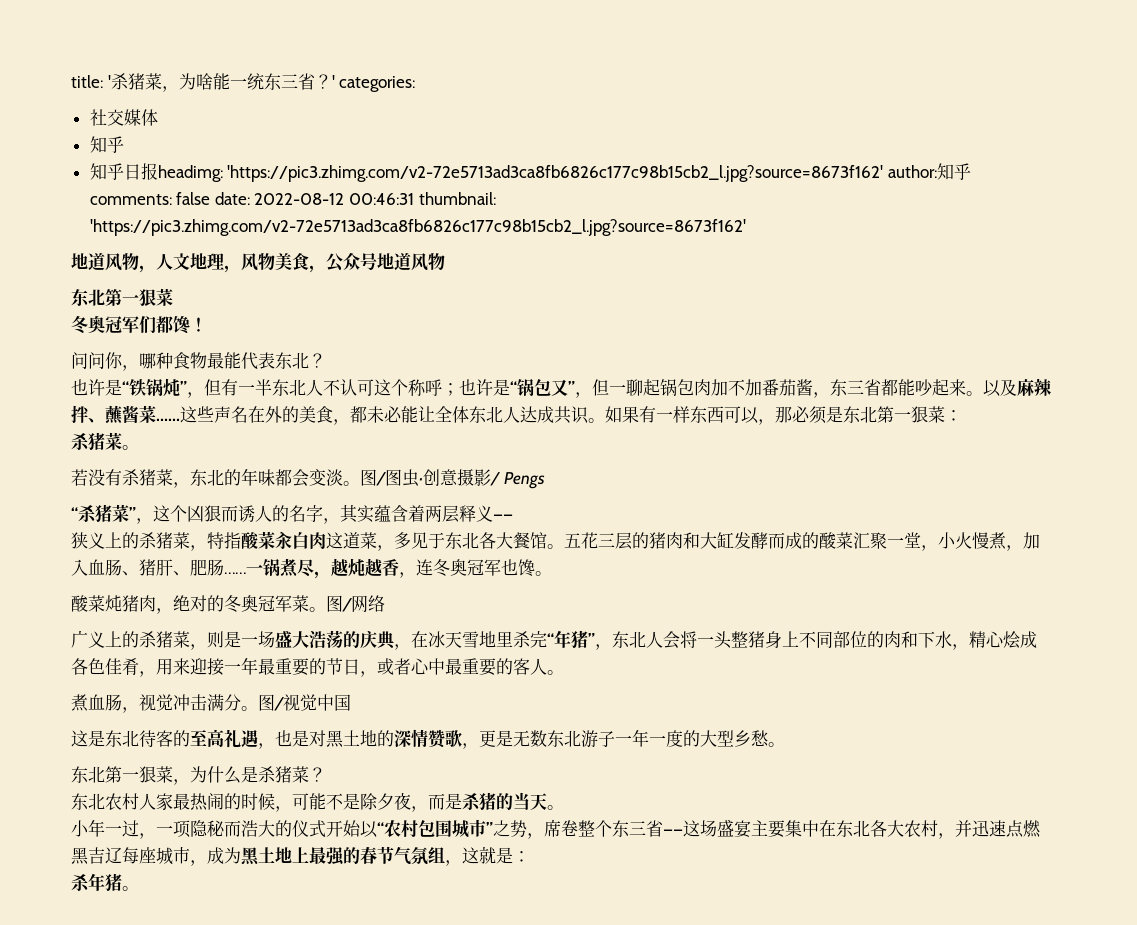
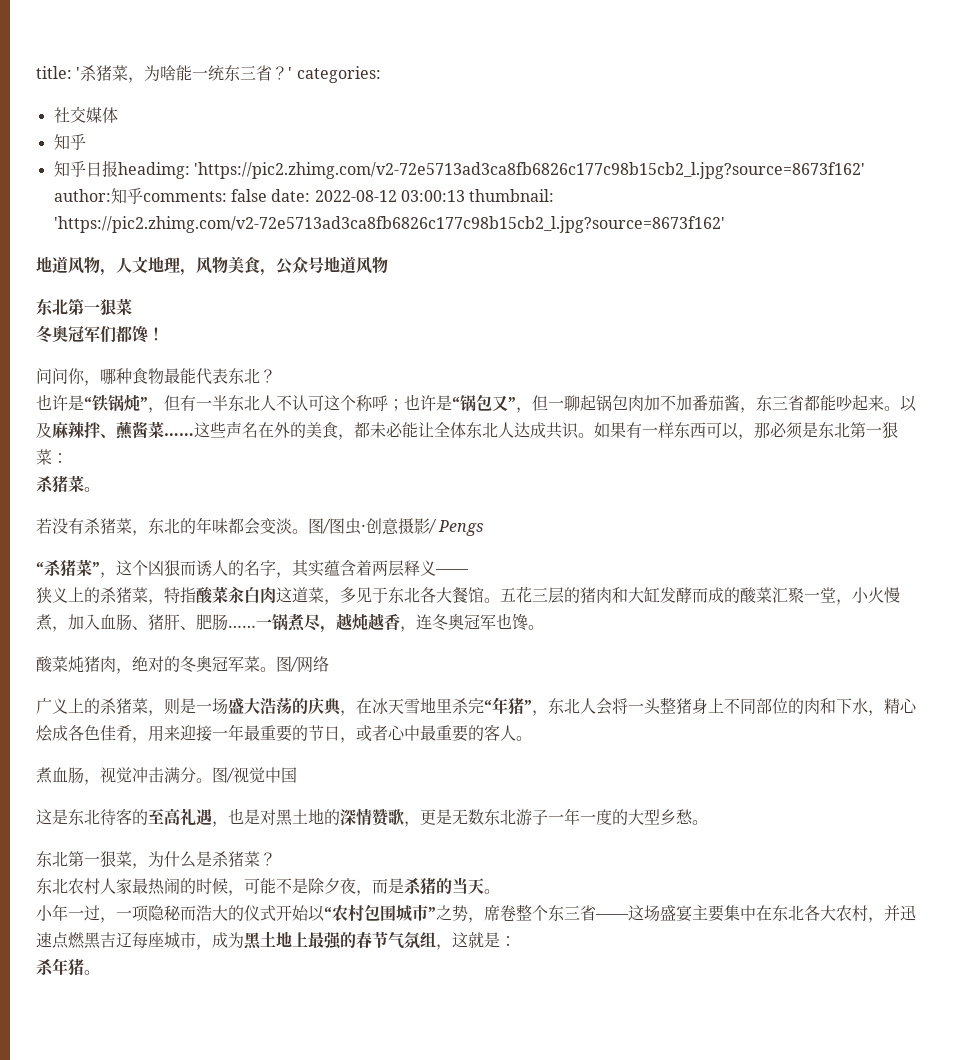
- 知乎日报headimg: 'https://pic3.zhimg.com/v2-72e5713ad3ca8fb6826c177c98b15cb2_l.jpg?source=8673f162' author:知乎comments: false date: 2022-08-12 00:46:31 thumbnail: 'https://pic3.zhimg.com/v2-72e5713ad3ca8fb6826c177c98b15cb2_l.jpg?source=8673f162'
+ 知乎日报headimg: 'https://pic2.zhimg.com/v2-72e5713ad3ca8fb6826c177c98b15cb2_l.jpg?source=8673f162' author:知乎comments: false date: 2022-08-12 03:00:13 thumbnail: 'https://pic2.zhimg.com/v2-72e5713ad3ca8fb6826c177c98b15cb2_l.jpg?source=8673f162'

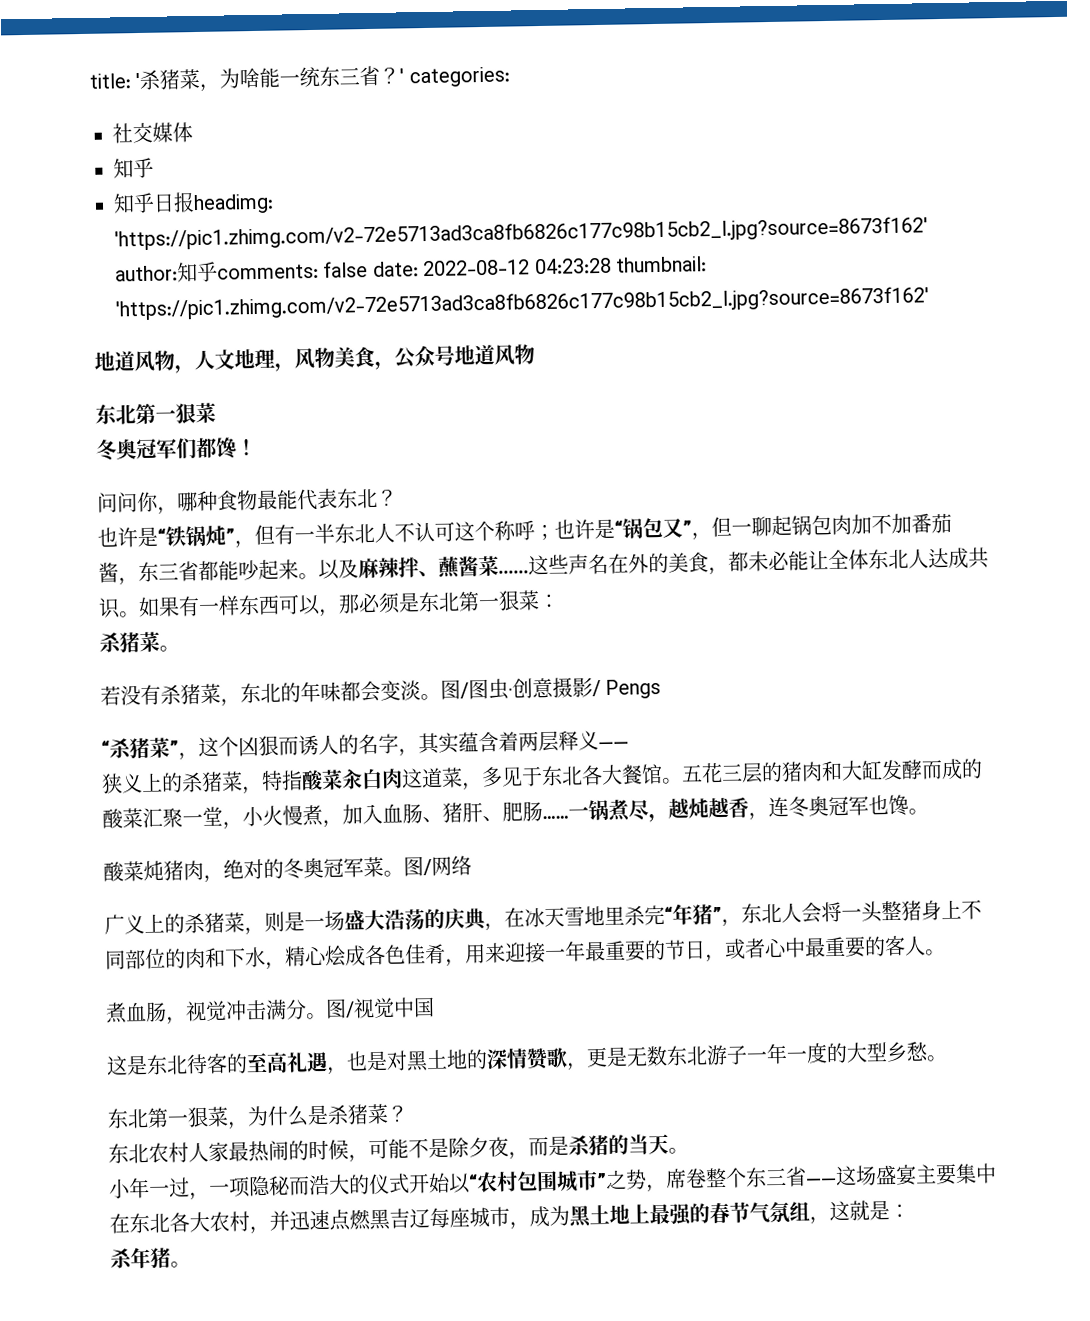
- 知乎日报headimg: 'https://pic2.zhimg.com/v2-72e5713ad3ca8fb6826c177c98b15cb2_l.jpg?source=8673f162' author:知乎comments: false date: 2022-08-12 03:00:13 thumbnail: 'https://pic2.zhimg.com/v2-72e5713ad3ca8fb6826c177c98b15cb2_l.jpg?source=8673f162'
+ 知乎日报headimg: 'https://pic1.zhimg.com/v2-72e5713ad3ca8fb6826c177c98b15cb2_l.jpg?source=8673f162' author:知乎comments: false date: 2022-08-12 04:23:28 thumbnail: 'https://pic1.zhimg.com/v2-72e5713ad3ca8fb6826c177c98b15cb2_l.jpg?source=8673f162'

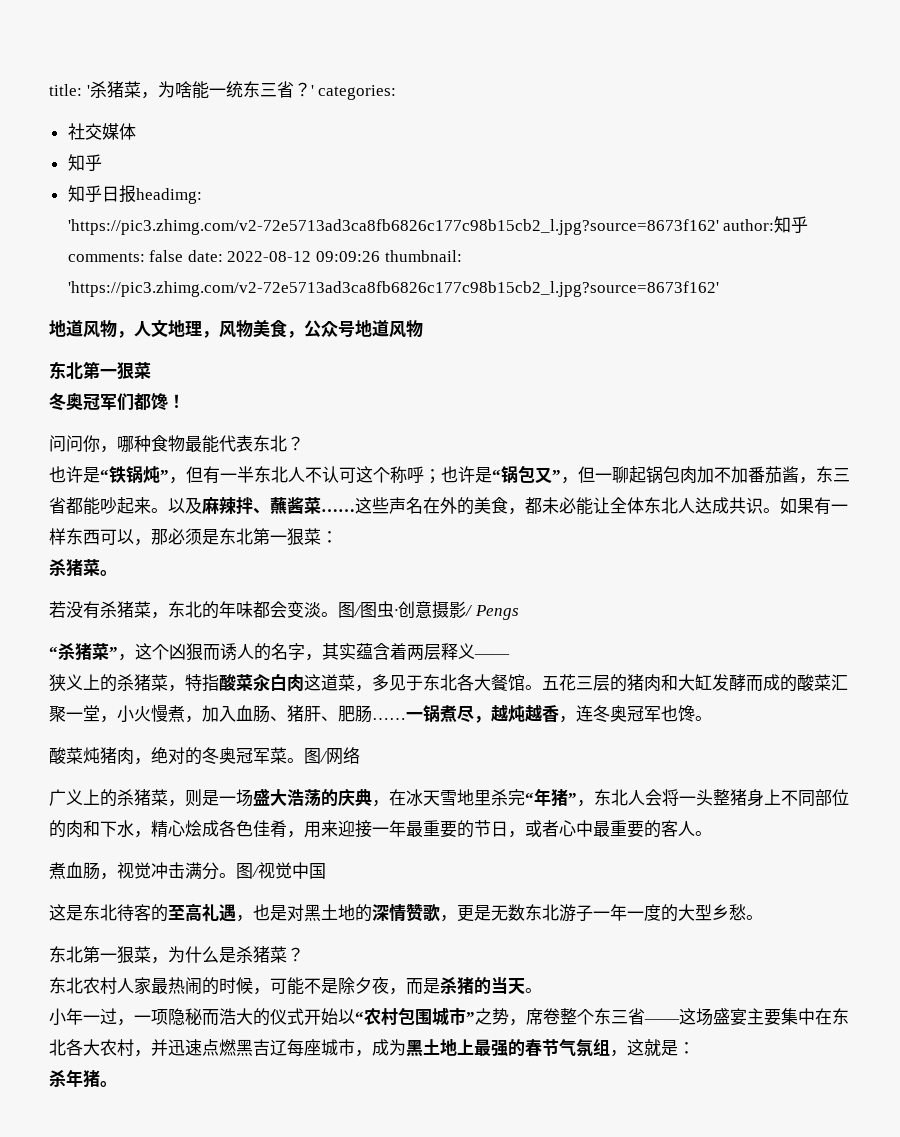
- 知乎日报headimg: 'https://pic1.zhimg.com/v2-72e5713ad3ca8fb6826c177c98b15cb2_l.jpg?source=8673f162' author:知乎comments: false date: 2022-08-12 04:23:28 thumbnail: 'https://pic1.zhimg.com/v2-72e5713ad3ca8fb6826c177c98b15cb2_l.jpg?source=8673f162'
+ 知乎日报headimg: 'https://pic3.zhimg.com/v2-72e5713ad3ca8fb6826c177c98b15cb2_l.jpg?source=8673f162' author:知乎comments: false date: 2022-08-12 09:09:26 thumbnail: 'https://pic3.zhimg.com/v2-72e5713ad3ca8fb6826c177c98b15cb2_l.jpg?source=8673f162'

